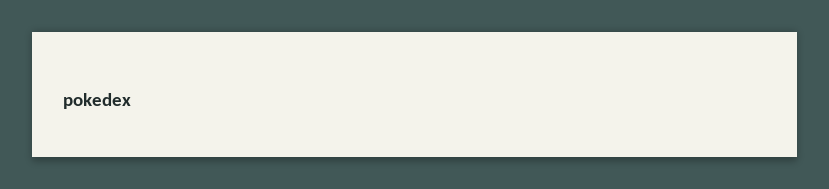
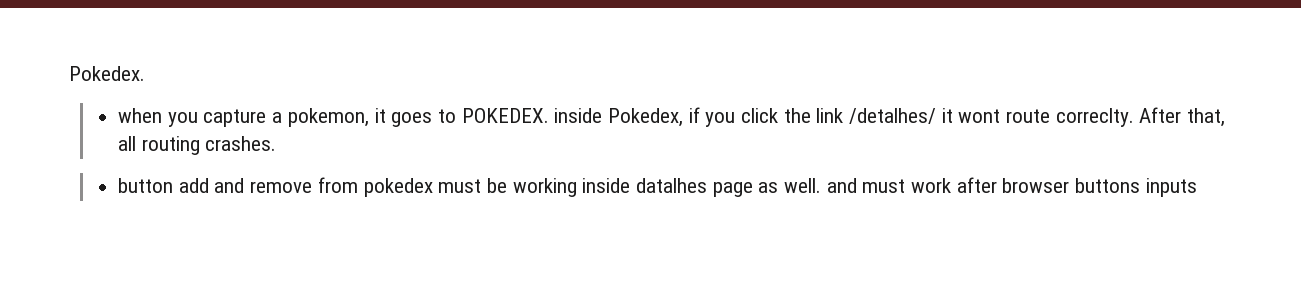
- pokedex
+ Pokedex.
+ when you capture a pokemon, it goes to POKEDEX. inside Pokedex, if you click the link /detalhes/ it wont route correclty. After that, all routing crashes.
+ button add and remove from pokedex must be working inside datalhes page as well. and must work after browser buttons inputs

